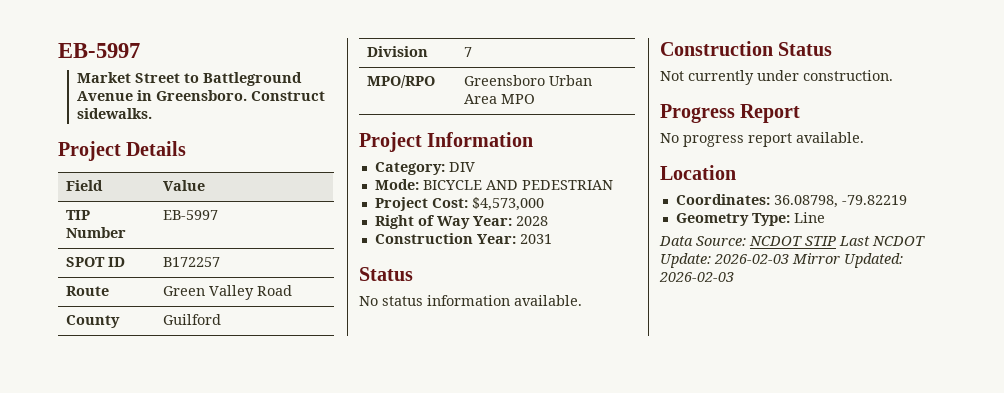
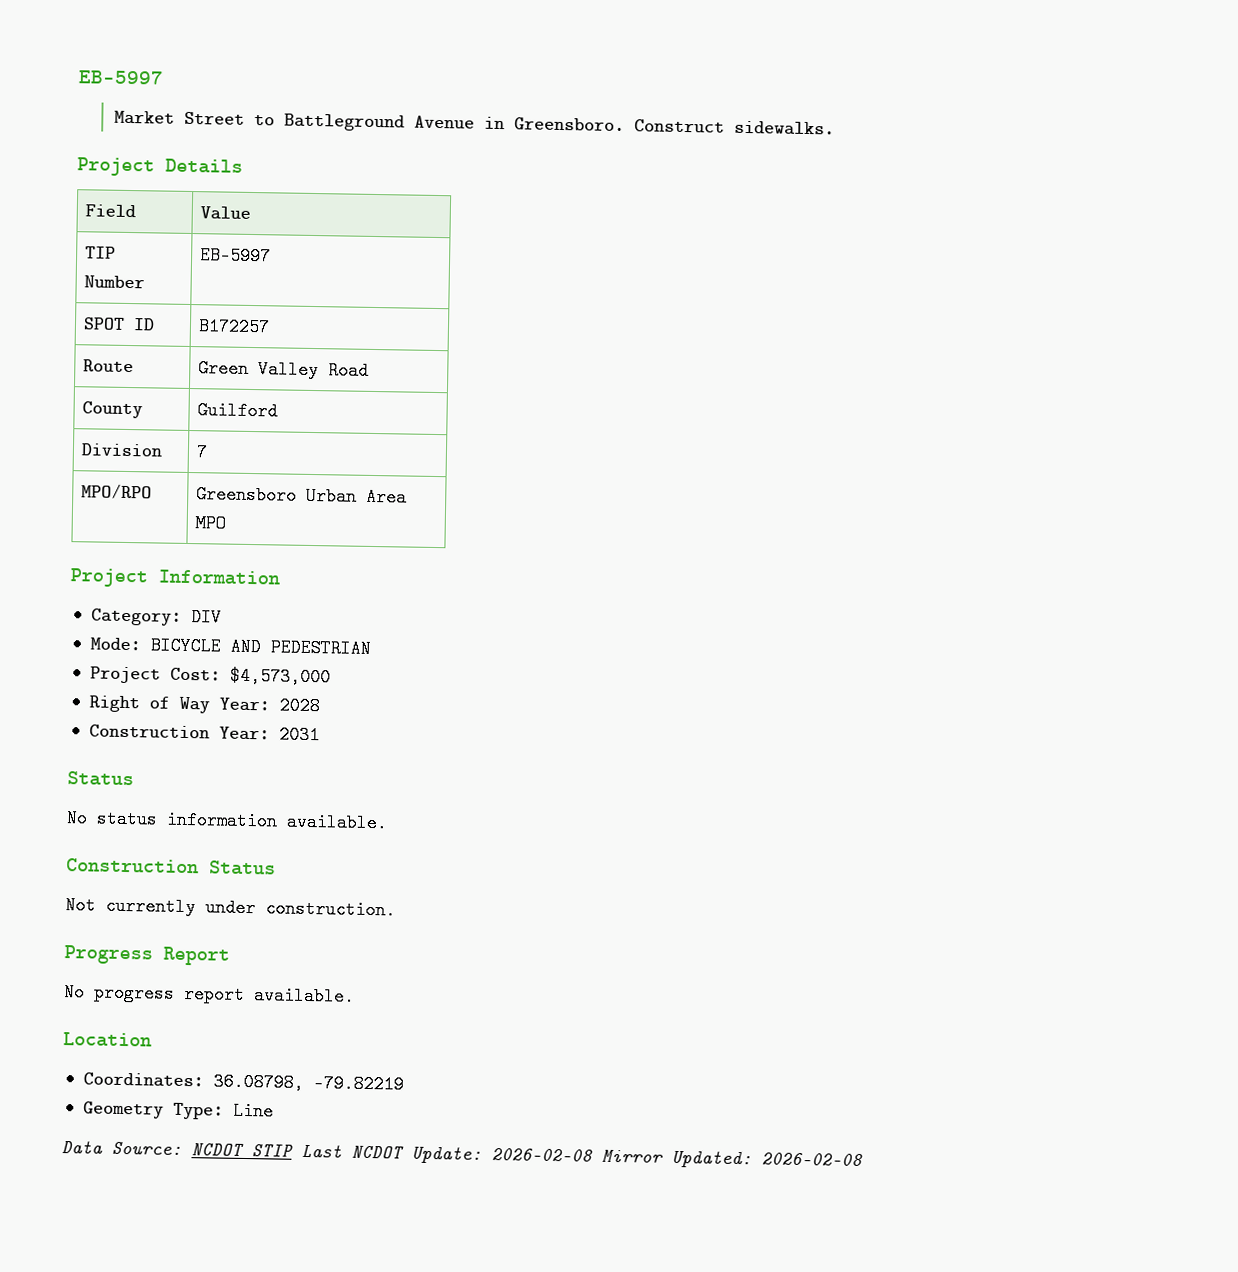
- Data Source: NCDOT STIP Last NCDOT Update: 2026-02-03 Mirror Updated: 2026-02-03
+ Data Source: NCDOT STIP Last NCDOT Update: 2026-02-08 Mirror Updated: 2026-02-08

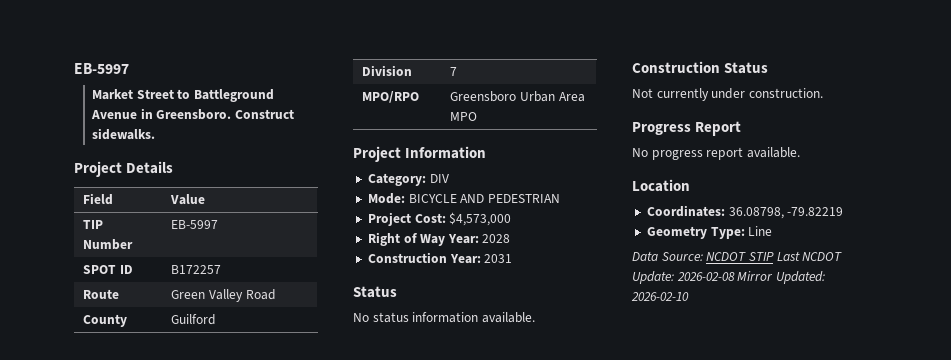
- Data Source: NCDOT STIP Last NCDOT Update: 2026-02-08 Mirror Updated: 2026-02-08
+ Data Source: NCDOT STIP Last NCDOT Update: 2026-02-08 Mirror Updated: 2026-02-10

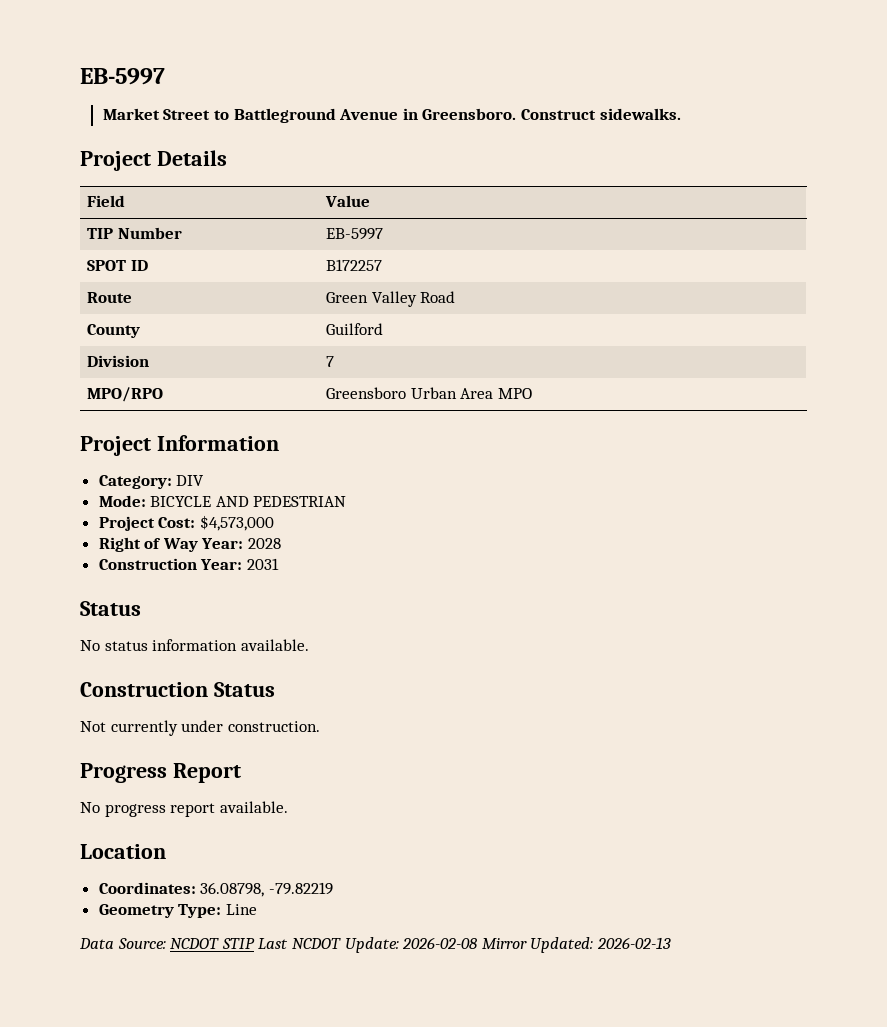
- Data Source: NCDOT STIP Last NCDOT Update: 2026-02-08 Mirror Updated: 2026-02-10
+ Data Source: NCDOT STIP Last NCDOT Update: 2026-02-08 Mirror Updated: 2026-02-13

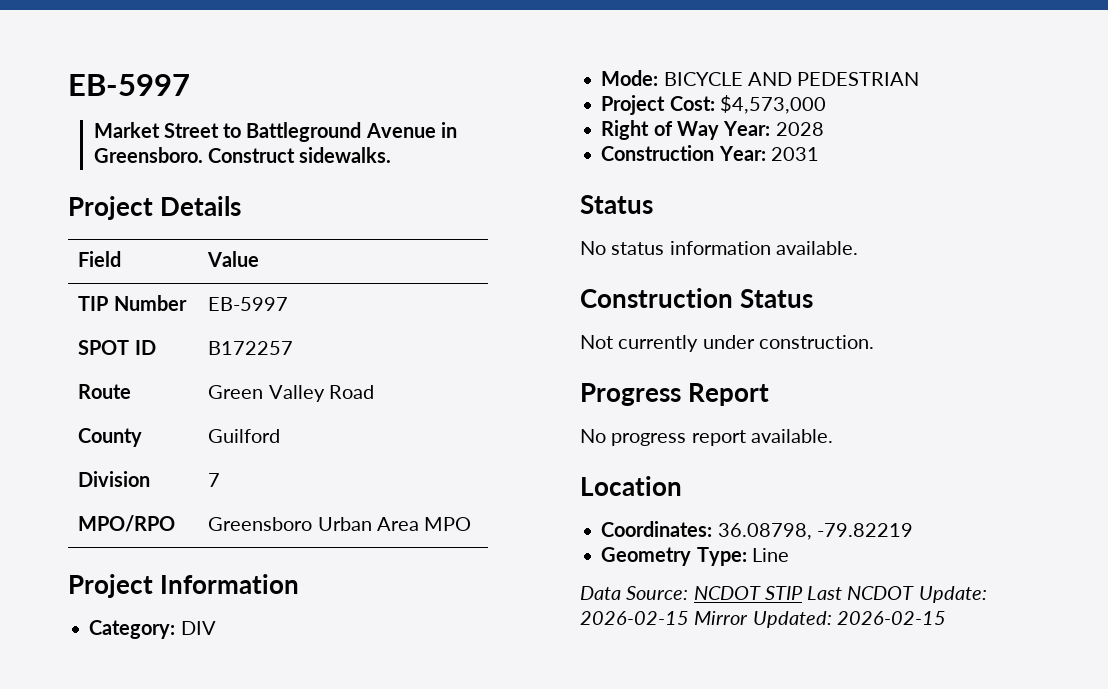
- Data Source: NCDOT STIP Last NCDOT Update: 2026-02-08 Mirror Updated: 2026-02-13
+ Data Source: NCDOT STIP Last NCDOT Update: 2026-02-15 Mirror Updated: 2026-02-15

